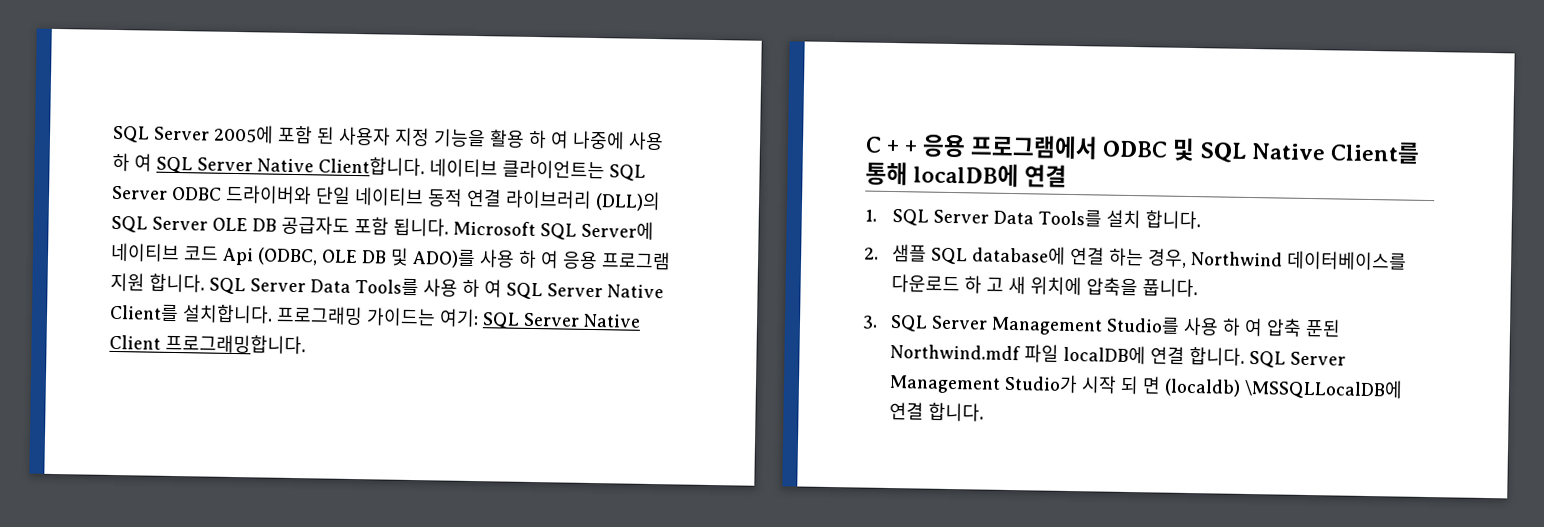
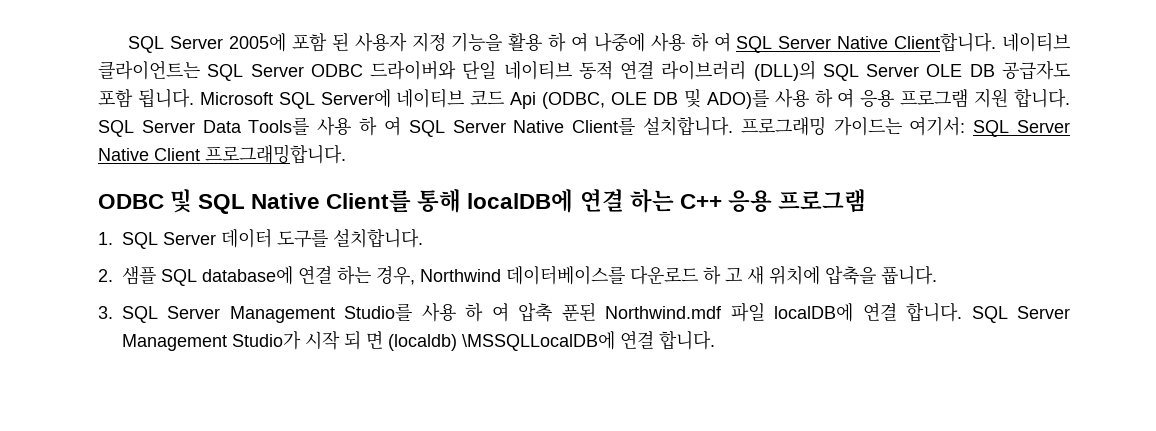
- 프로그래밍 가이드는 여기: SQL Server Native Client 프로그래밍합니다.
+ 프로그래밍 가이드는 여기서: SQL Server Native Client 프로그래밍합니다.
- C + + 응용 프로그램에서 ODBC 및 SQL Native Client를 통해 localDB에 연결
+ ODBC 및 SQL Native Client를 통해 localDB에 연결 하는 C++ 응용 프로그램
- 1. SQL Server Data Tools를 설치 합니다.
+ 1. SQL Server 데이터 도구를 설치합니다.

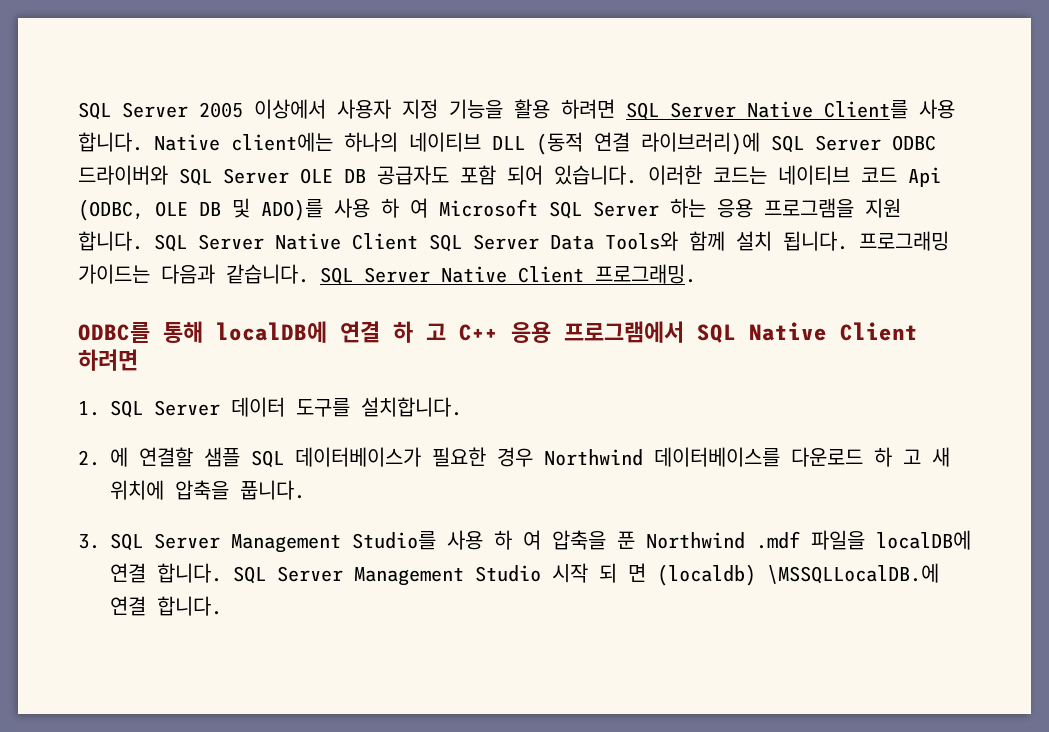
- SQL Server 2005에 포함 된 사용자 지정 기능을 활용 하 여 나중에 사용 하 여 SQL Server Native Client합니다. 네이티브 클라이언트는 SQL Server ODBC 드라이버와 단일 네이티브 동적 연결 라이브러리 (DLL)의 SQL Server OLE DB 공급자도 포함 됩니다. Microsoft SQL Server에 네이티브 코드 Api (ODBC, OLE DB 및 ADO)를 사용 하 여 응용 프로그램 지원 합니다. SQL Server Data Tools를 사용 하 여 SQL Server Native Client를 설치합니다. 프로그래밍 가이드는 여기서: SQL Server Native Client 프로그래밍합니다.
- ODBC 및 SQL Native Client를 통해 localDB에 연결 하는 C++ 응용 프로그램
+ SQL Server 2005 이상에서 사용자 지정 기능을 활용 하려면 SQL Server Native Client를 사용 합니다. Native client에는 하나의 네이티브 DLL (동적 연결 라이브러리)에 SQL Server ODBC 드라이버와 SQL Server OLE DB 공급자도 포함 되어 있습니다. 이러한 코드는 네이티브 코드 Api (ODBC, OLE DB 및 ADO)를 사용 하 여 Microsoft SQL Server 하는 응용 프로그램을 지원 합니다. SQL Server Native Client SQL Server Data Tools와 함께 설치 됩니다. 프로그래밍 가이드는 다음과 같습니다. SQL Server Native Client 프로그래밍.
+ ODBC를 통해 localDB에 연결 하 고 C++ 응용 프로그램에서 SQL Native Client 하려면
- 2. 샘플 SQL database에 연결 하는 경우, Northwind 데이터베이스를 다운로드 하 고 새 위치에 압축을 풉니다.
+ 2. 에 연결할 샘플 SQL 데이터베이스가 필요한 경우 Northwind 데이터베이스를 다운로드 하 고 새 위치에 압축을 풉니다.
- 3. SQL Server Management Studio를 사용 하 여 압축 푼된 Northwind.mdf 파일 localDB에 연결 합니다.
+ 3. SQL Server Management Studio를 사용 하 여 압축을 푼 Northwind .mdf 파일을 localDB에 연결 합니다.
- SQL Server Management Studio가 시작 되 면 (localdb) \MSSQLLocalDB에 연결 합니다.
+ SQL Server Management Studio 시작 되 면 (localdb) \MSSQLLocalDB.에 연결 합니다.

